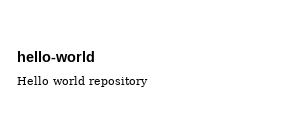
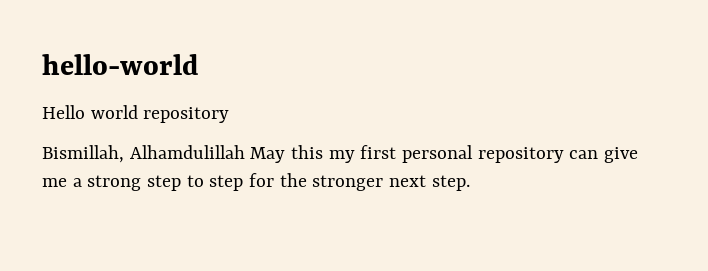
+ Bismillah, Alhamdulillah May this my first personal repository can give me a strong step to step for the stronger next step.

